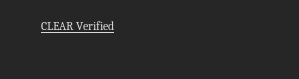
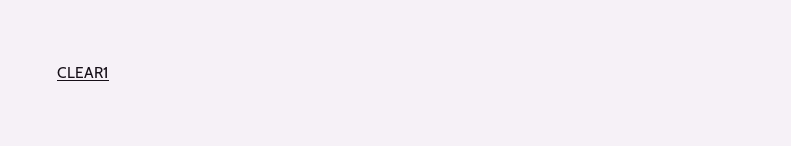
- CLEAR Verified
+ CLEAR1

